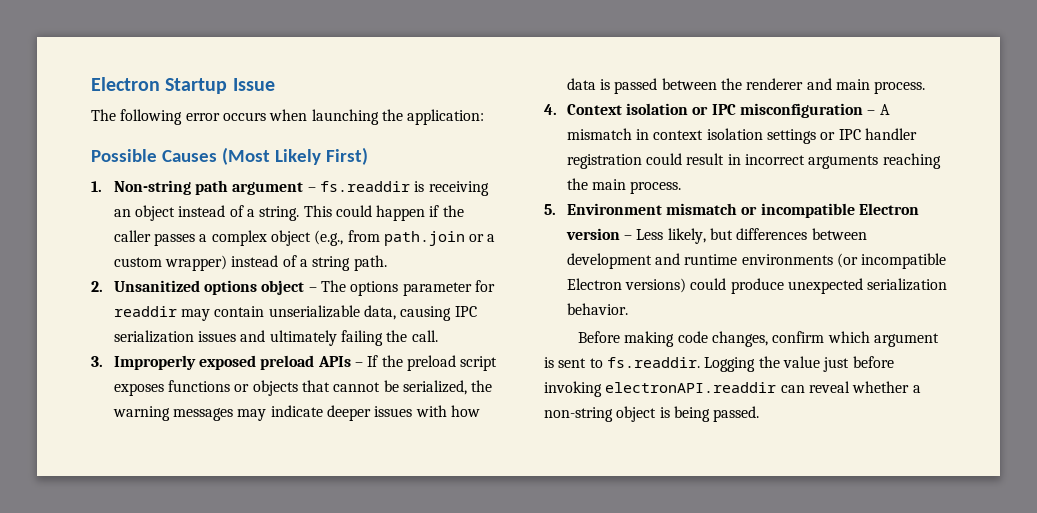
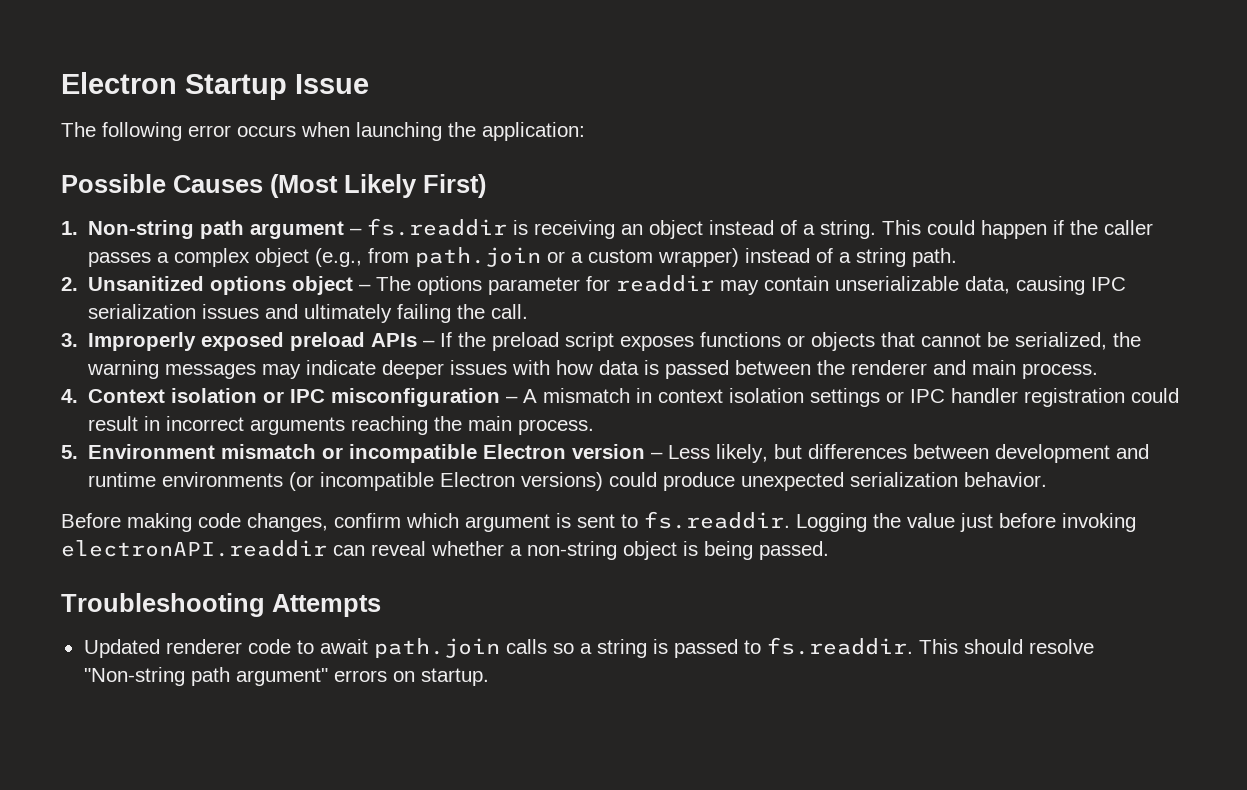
+ Troubleshooting Attempts
+ Updated renderer code to await path.join calls so a string is passed to fs.readdir. This should resolve "Non-string path argument" errors on startup.

